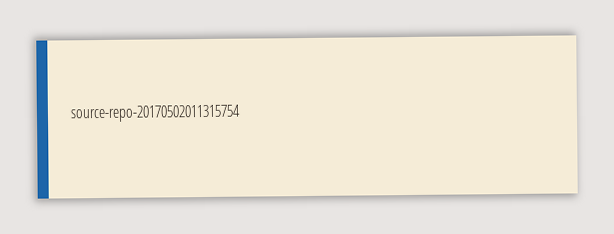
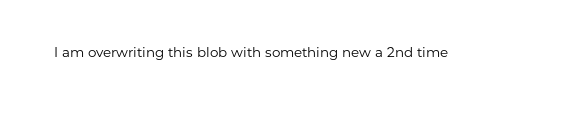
- source-repo-20170502011315754
+ I am overwriting this blob with something new a 2nd time

